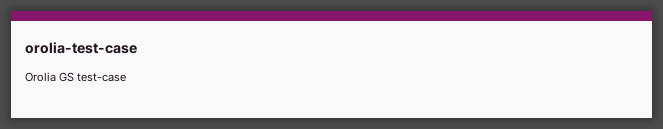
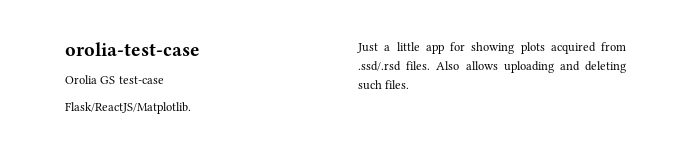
+ Flask/ReactJS/Matplotlib.
+ Just a little app for showing plots acquired from .ssd/.rsd files. Also allows uploading and deleting such files.

